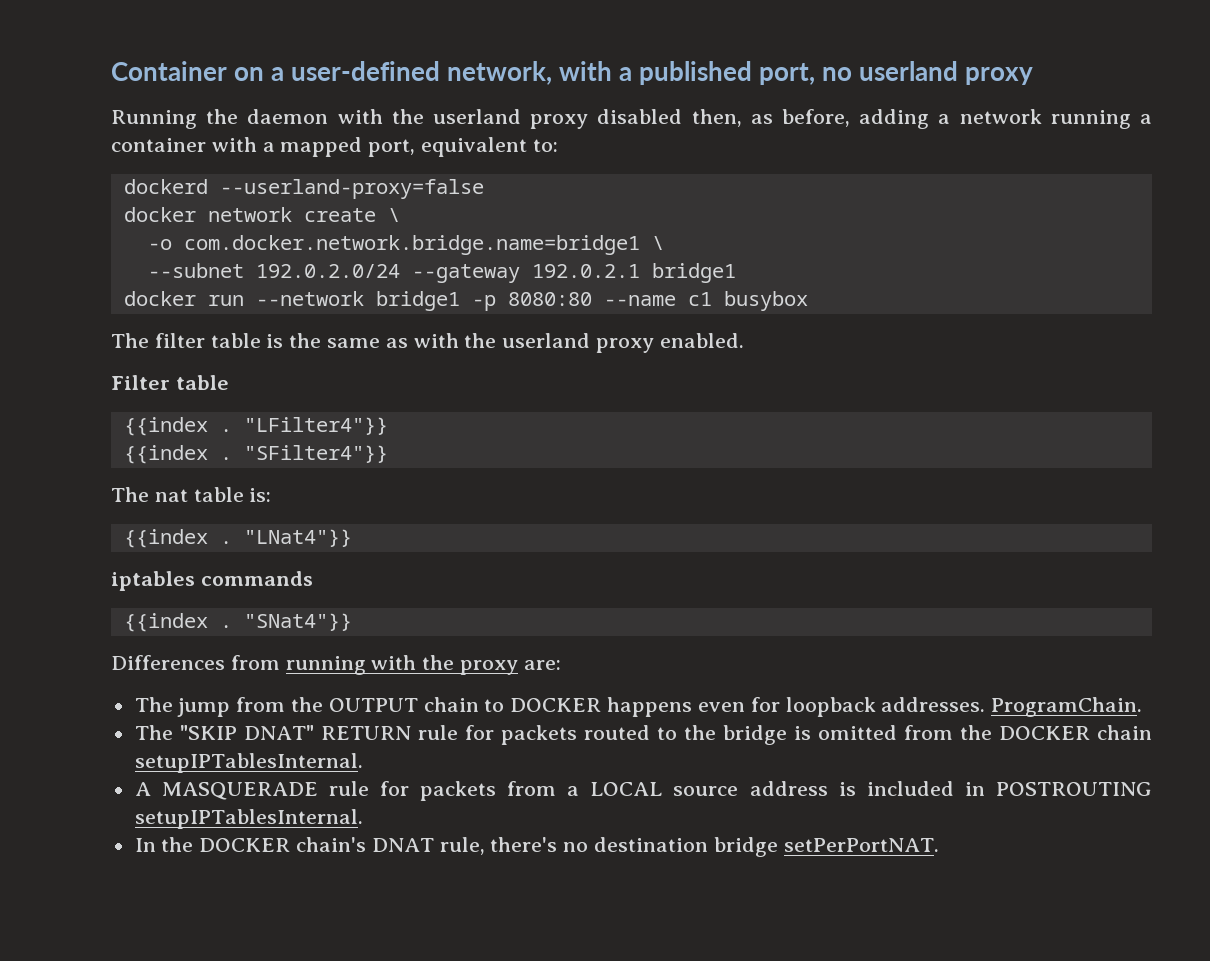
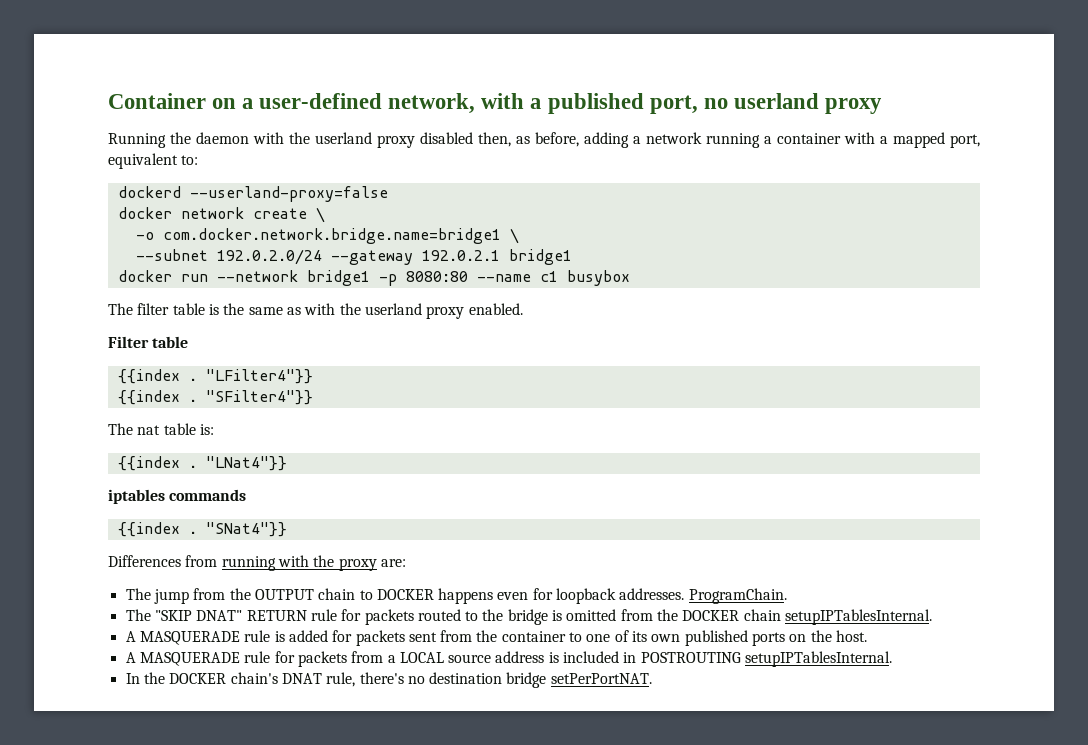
+ A MASQUERADE rule is added for packets sent from the container to one of its own published ports on the host.

